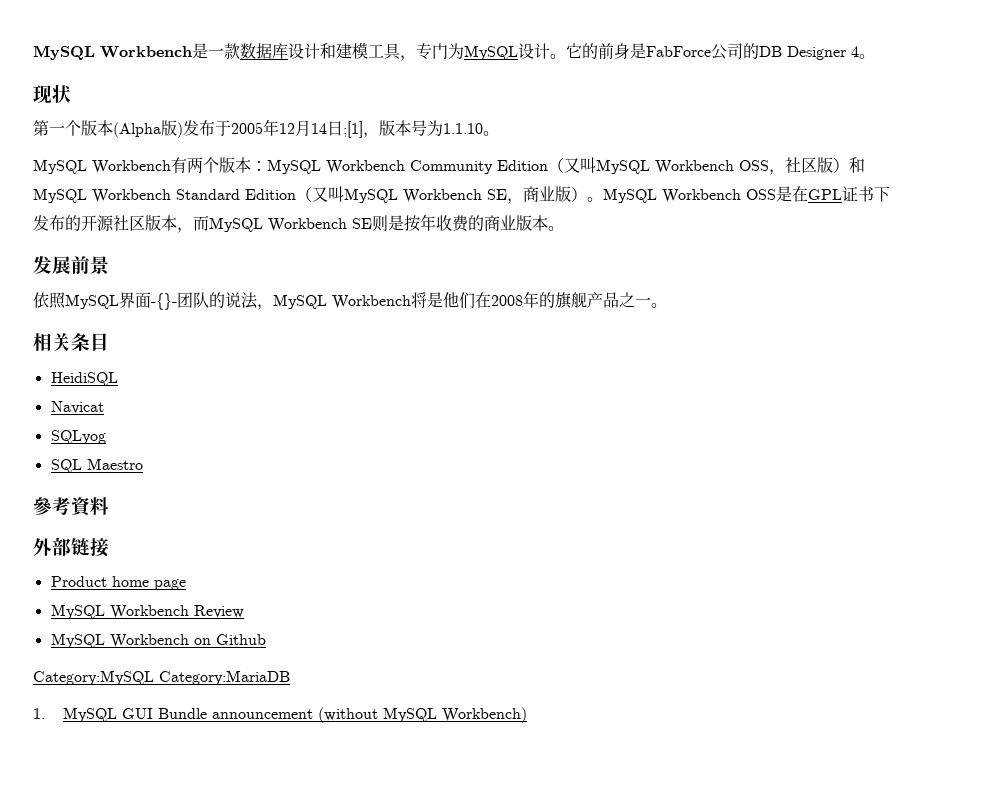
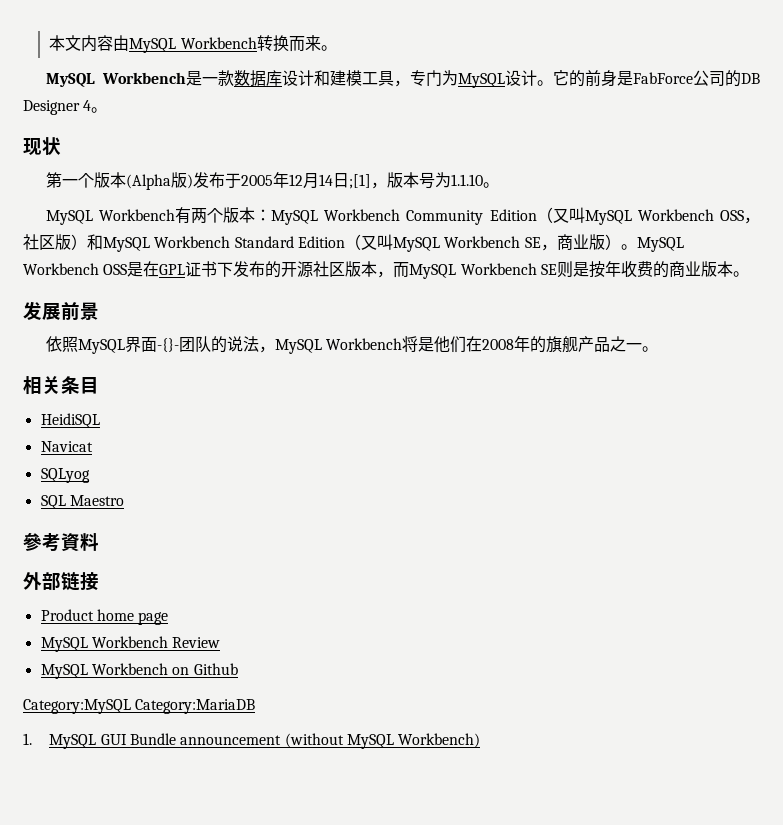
+ 本文内容由MySQL Workbench转换而来。

